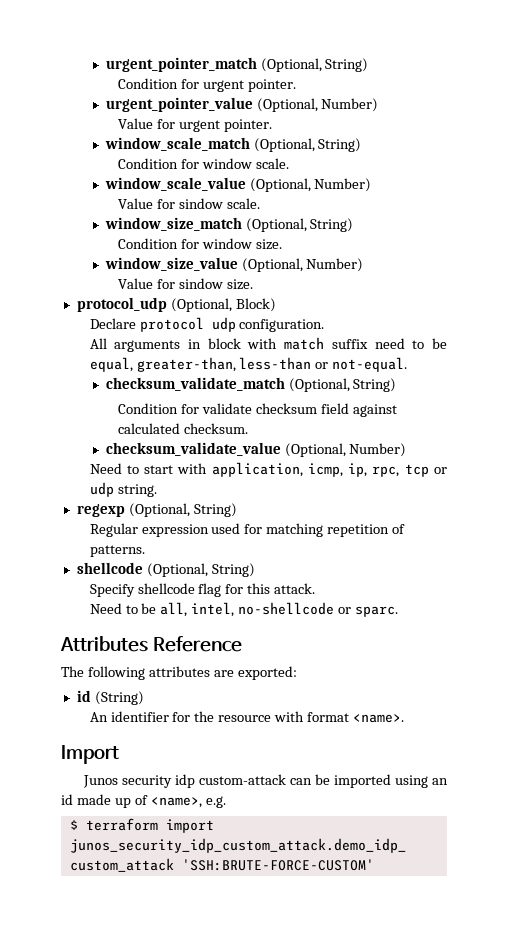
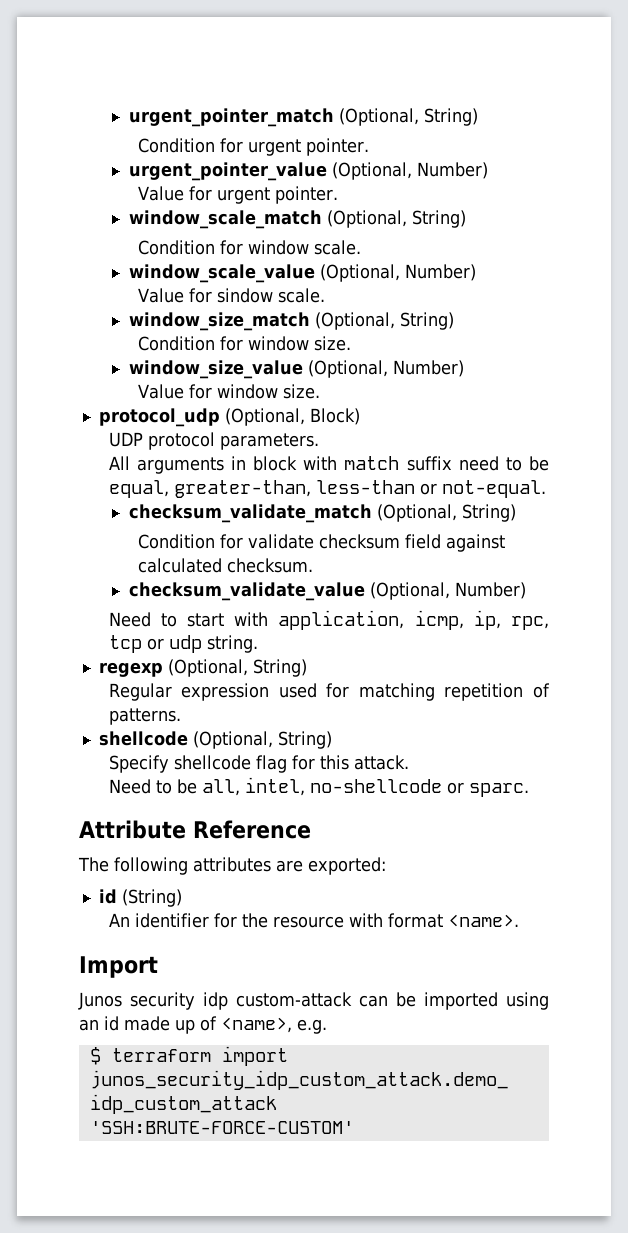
- Value for sindow size.
+ Value for window size.
- Declare protocol udp configuration.
+ UDP protocol parameters.
- Attributes Reference
+ Attribute Reference

